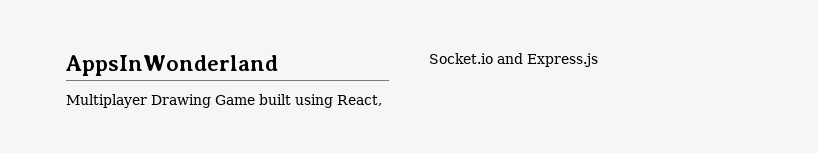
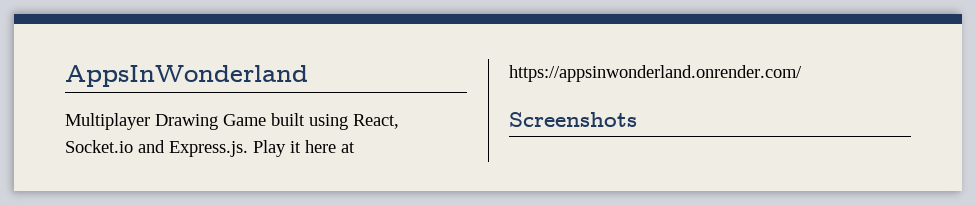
- Multiplayer Drawing Game built using React, Socket.io and Express.js
+ Multiplayer Drawing Game built using React, Socket.io and Express.js. Play it here at https://appsinwonderland.onrender.com/
+ Screenshots

